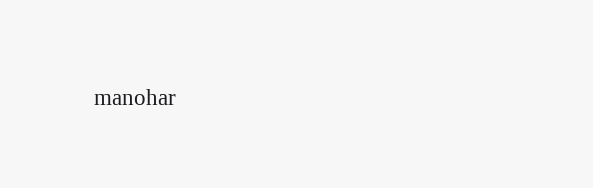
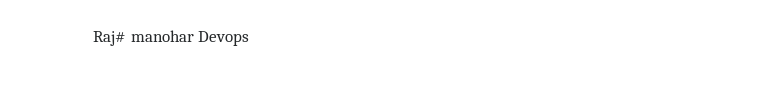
- manohar
+ Raj# manohar Devops

